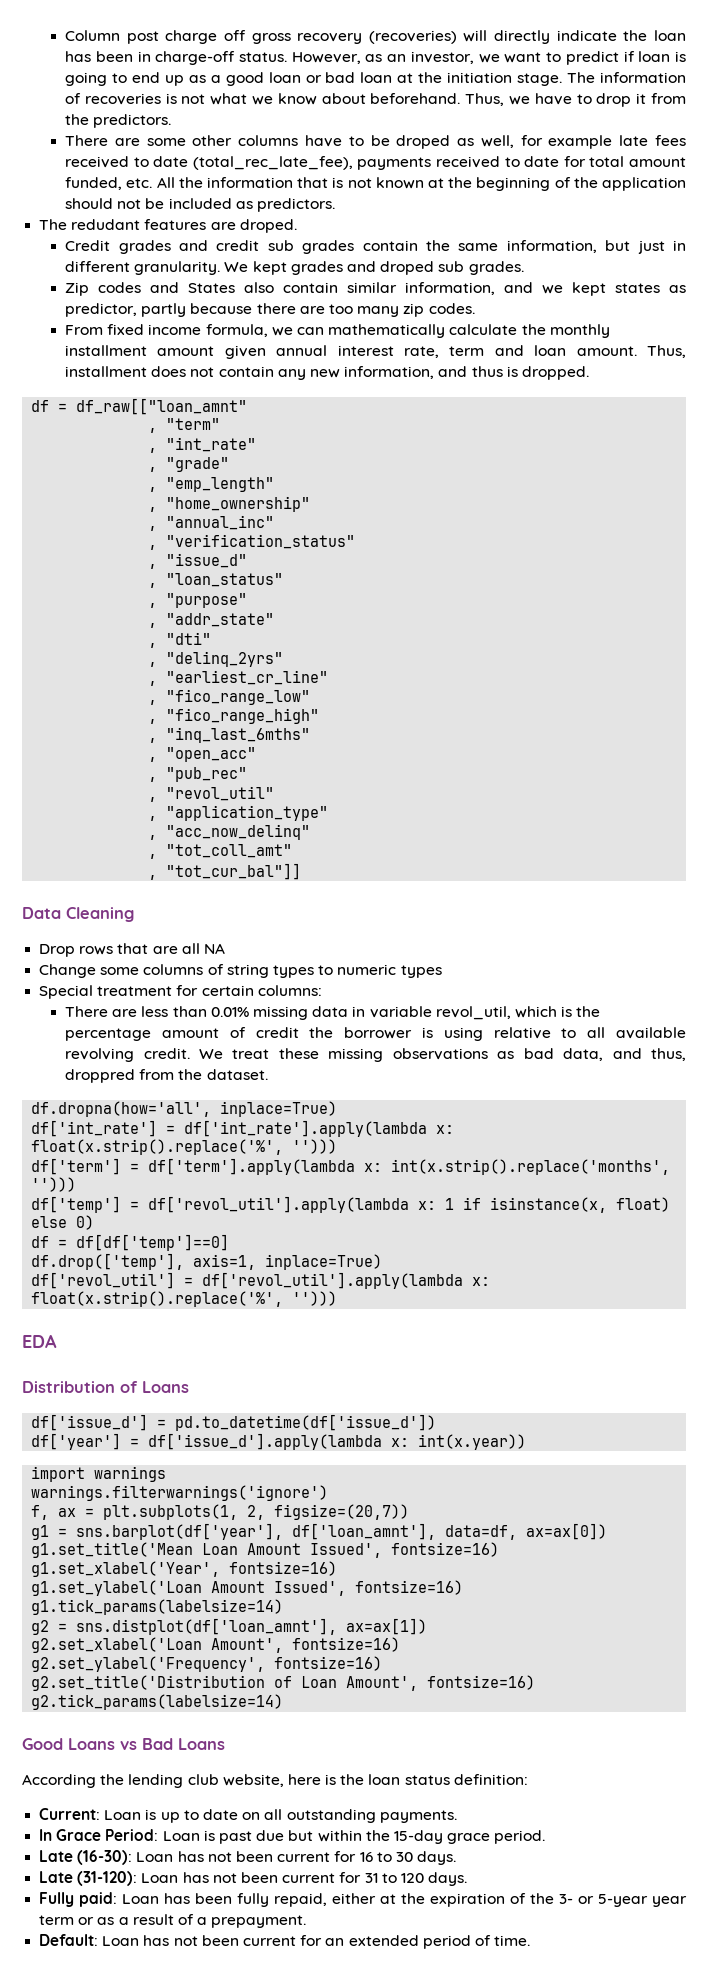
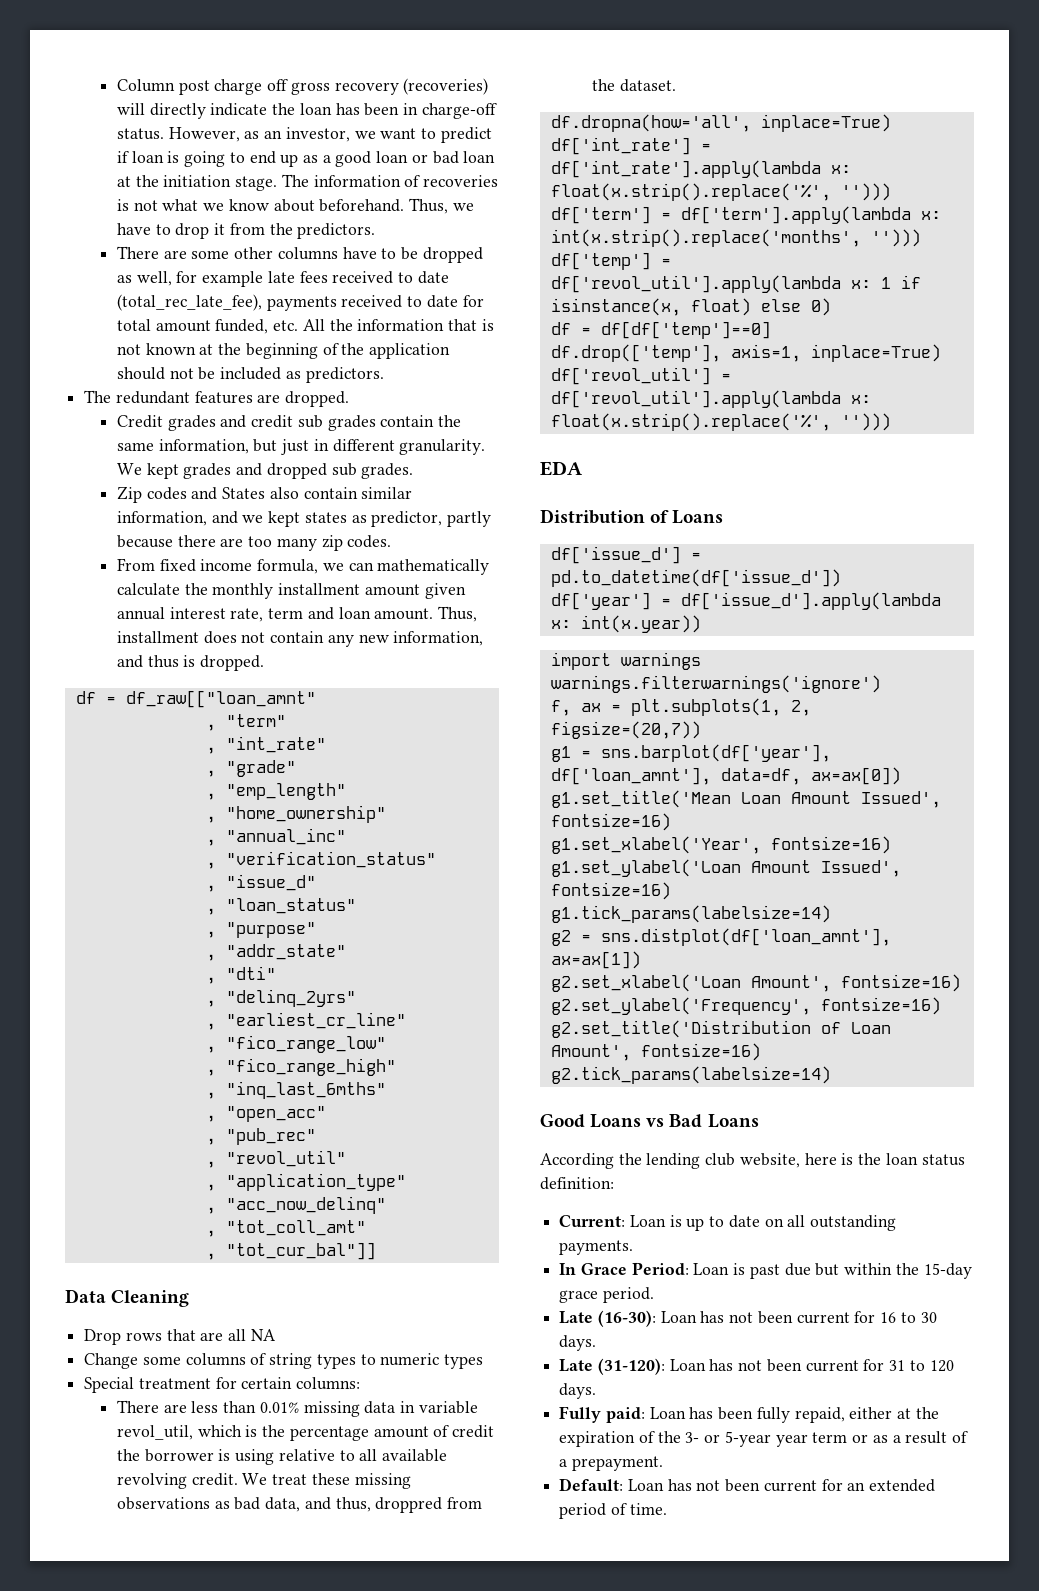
- There are some other columns have to be droped as well, for example late fees received to date (total_rec_late_fee), payments received to date for total amount funded, etc. All the information that is not known at the beginning of the application should not be included as predictors.
+ There are some other columns have to be dropped as well, for example late fees received to date (total_rec_late_fee), payments received to date for total amount funded, etc. All the information that is not known at the beginning of the application should not be included as predictors.
- The redudant features are droped.
+ The redundant features are dropped.
- We kept grades and droped sub grades.
+ We kept grades and dropped sub grades.

